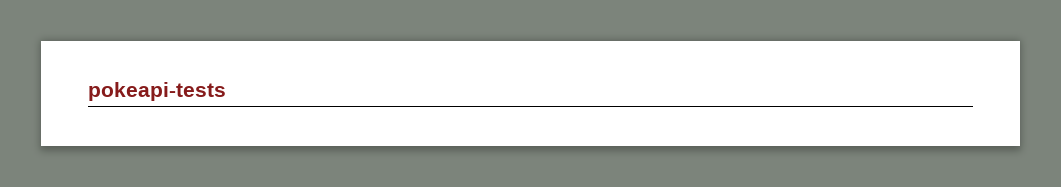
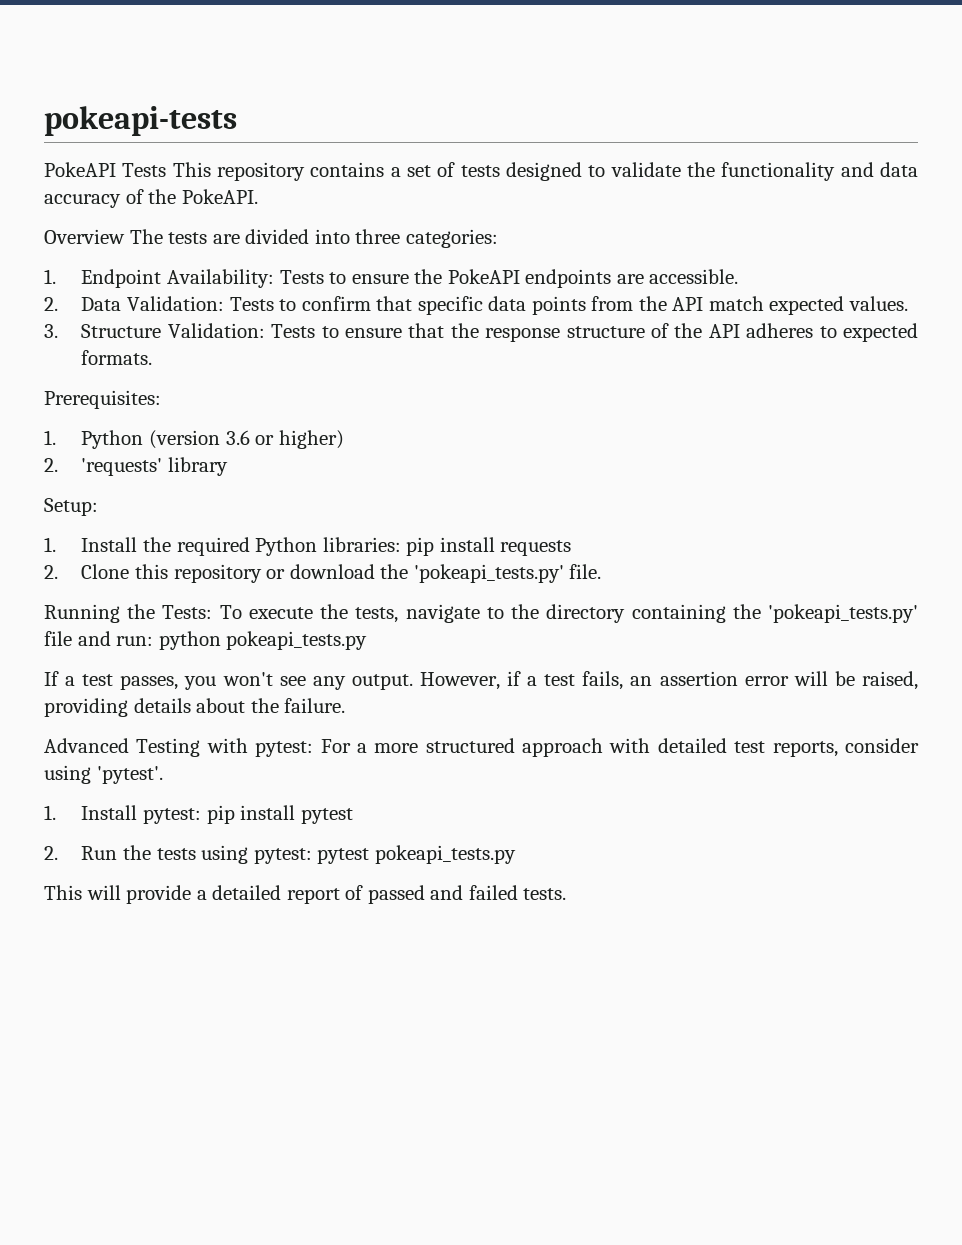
+ PokeAPI Tests This repository contains a set of tests designed to validate the functionality and data accuracy of the PokeAPI.
+ Overview The tests are divided into three categories:
+ 1. Endpoint Availability: Tests to ensure the PokeAPI endpoints are accessible.
+ 2. Data Validation: Tests to confirm that specific data points from the API match expected values.
+ 3. Structure Validation: Tests to ensure that the response structure of the API adheres to expected formats.
+ Prerequisites:
+ 1. Python (version 3.6 or higher)
+ 2. 'requests' library
+ Setup:
+ 1. Install the required Python libraries: pip install requests
+ 2. Clone this repository or download the 'pokeapi_tests.py' file.
+ Running the Tests: To execute the tests, navigate to the directory containing the 'pokeapi_tests.py' file and run: python pokeapi_tests.py
+ If a test passes, you won't see any output. However, if a test fails, an assertion error will be raised, providing details about the failure.
+ Advanced Testing with pytest: For a more structured approach with detailed test reports, consider using 'pytest'.
+ 1. Install pytest: pip install pytest
+ 2. Run the tests using pytest: pytest pokeapi_tests.py
+ This will provide a detailed report of passed and failed tests.

